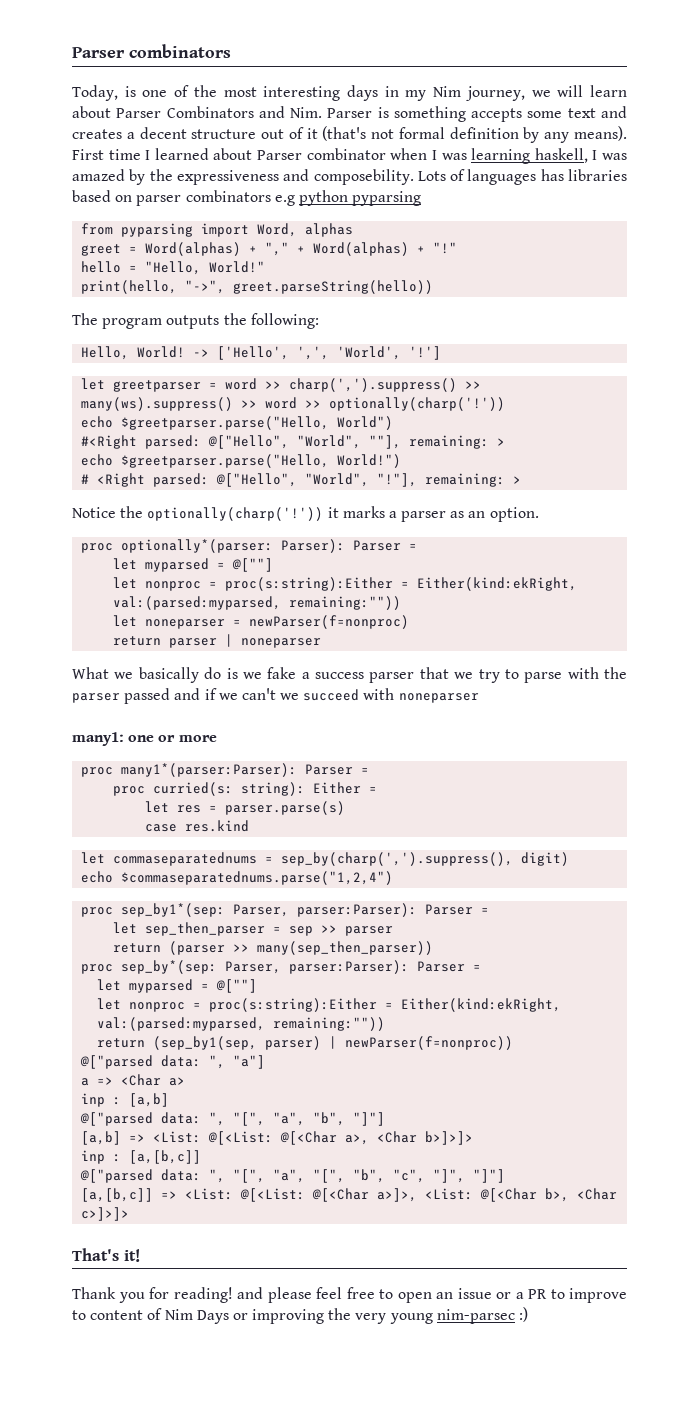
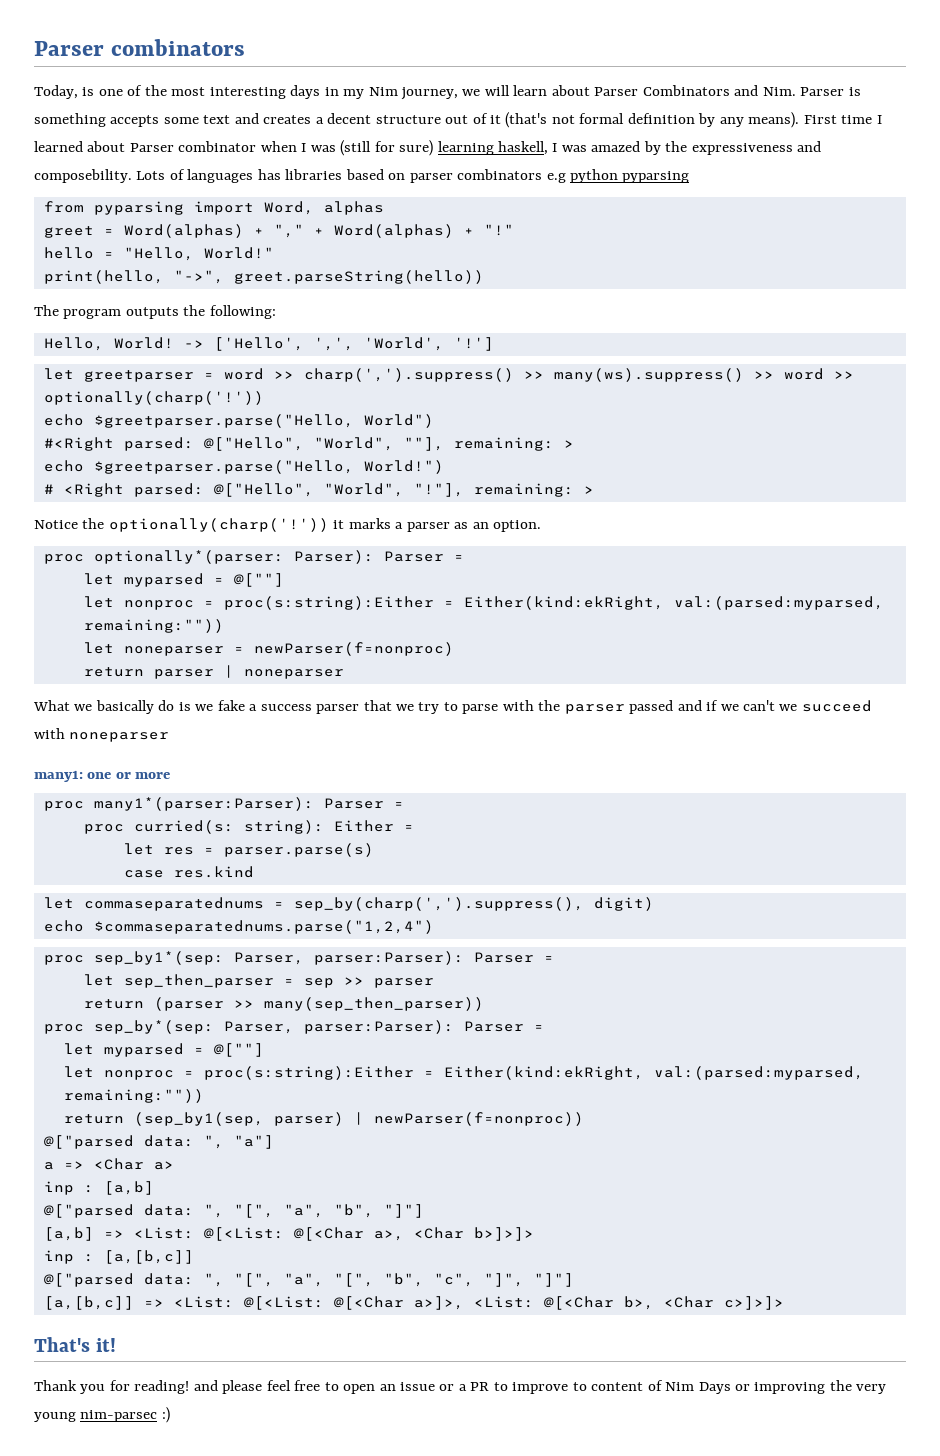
- First time I learned about Parser combinator when I was learning haskell, I was amazed by the expressiveness and composebility.
+ First time I learned about Parser combinator when I was (still for sure) learning haskell, I was amazed by the expressiveness and composebility.

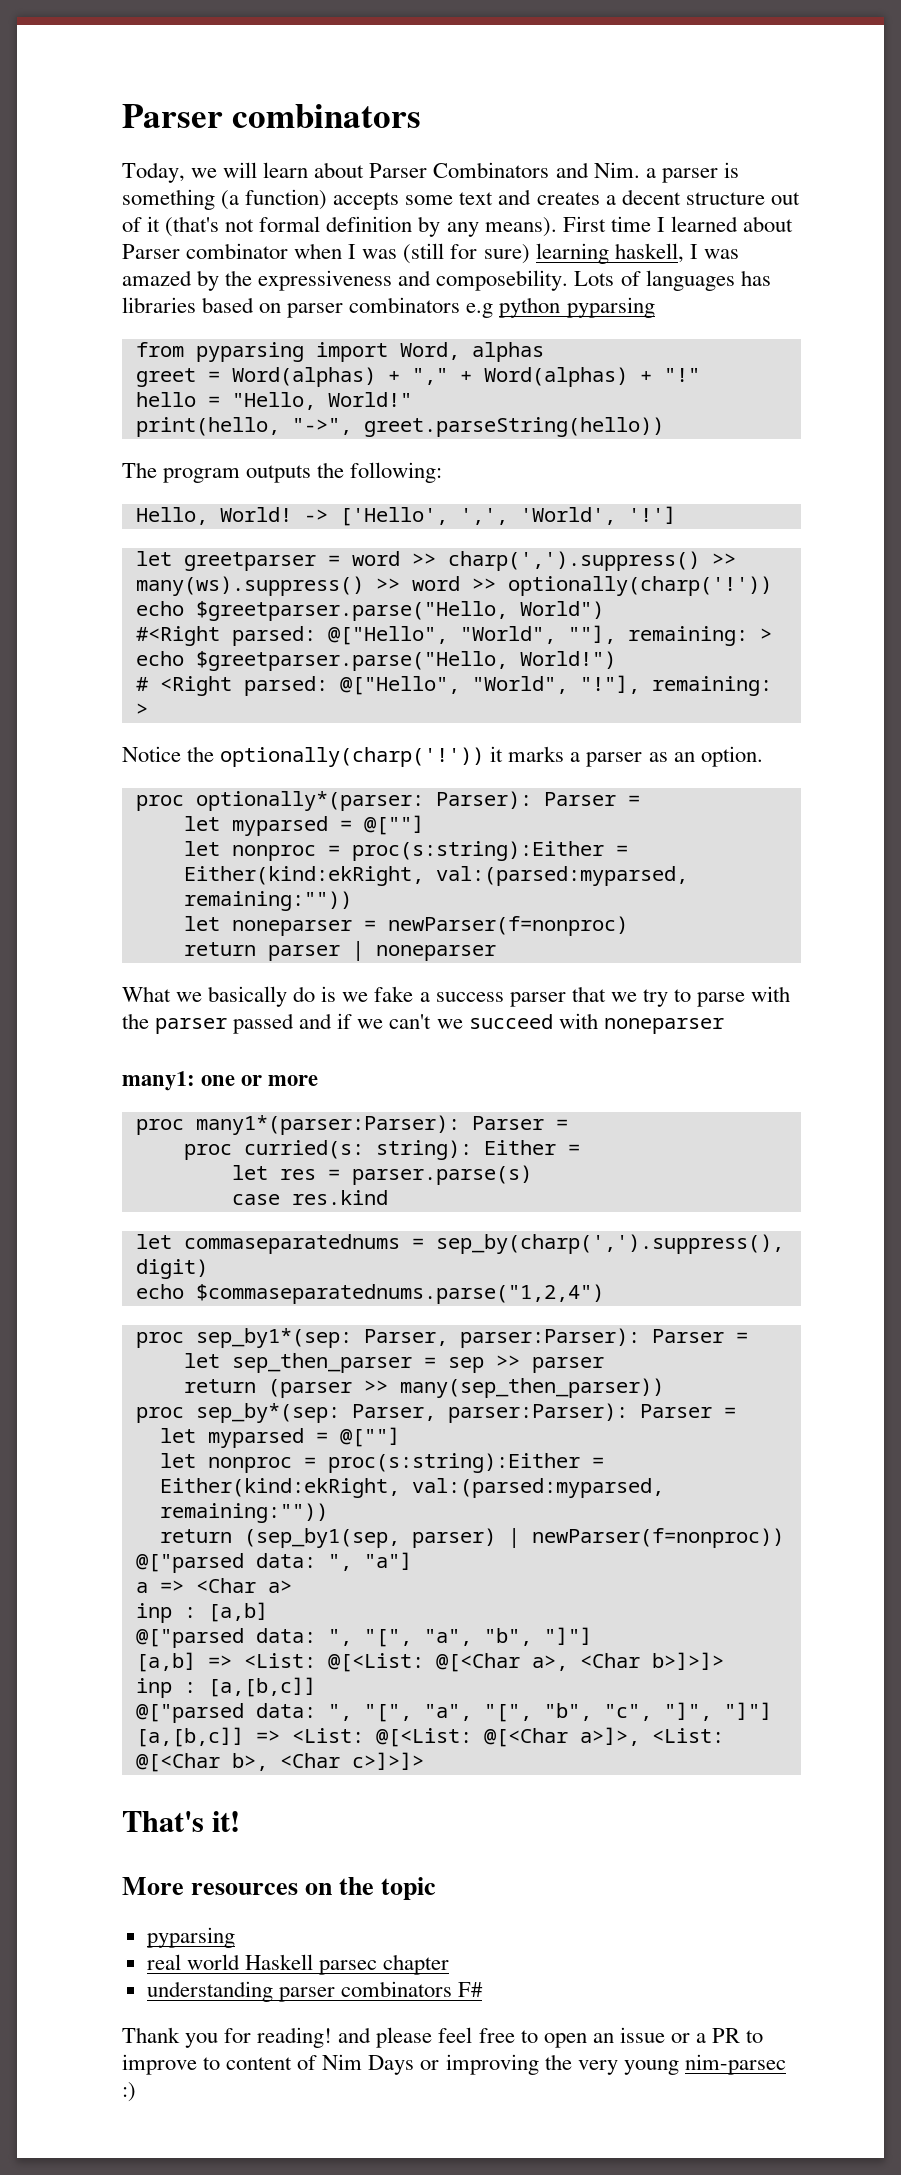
- Today, is one of the most interesting days in my Nim journey, we will learn about Parser Combinators and Nim. Parser is something accepts some text and creates a decent structure out of it (that's not formal definition by any means).
+ Today, we will learn about Parser Combinators and Nim. a parser is something (a function) accepts some text and creates a decent structure out of it (that's not formal definition by any means).
+ More resources on the topic
+ pyparsing
+ real world Haskell parsec chapter
+ understanding parser combinators F#

